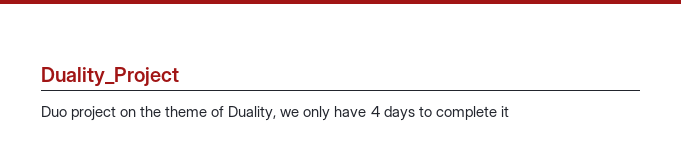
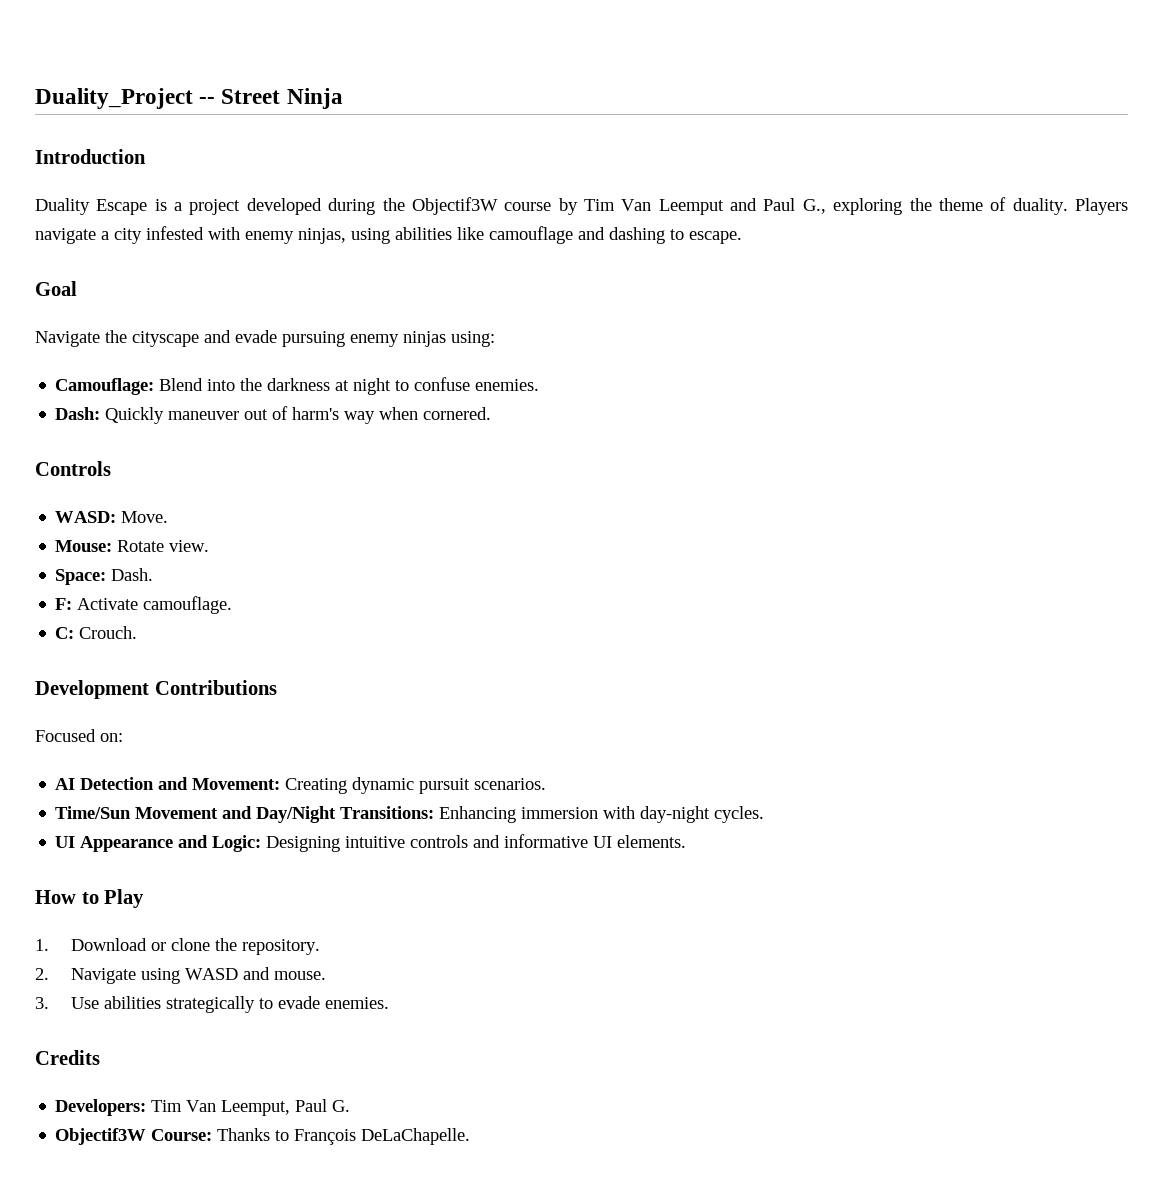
- Duality_Project
- Duo project on the theme of Duality, we only have 4 days to complete it
+ Duality_Project -- Street Ninja
+ Introduction
+ Duality Escape is a project developed during the Objectif3W course by Tim Van Leemput and Paul G., exploring the theme of duality. Players navigate a city infested with enemy ninjas, using abilities like camouflage and dashing to escape.
+ Goal
+ Navigate the cityscape and evade pursuing enemy ninjas using:
+ Camouflage: Blend into the darkness at night to confuse enemies.
+ Dash: Quickly maneuver out of harm's way when cornered.
+ Controls
+ WASD: Move.
+ Mouse: Rotate view.
+ Space: Dash.
+ F: Activate camouflage.
+ C: Crouch.
+ Development Contributions
+ Focused on:
+ AI Detection and Movement: Creating dynamic pursuit scenarios.
+ Time/Sun Movement and Day/Night Transitions: Enhancing immersion with day-night cycles.
+ UI Appearance and Logic: Designing intuitive controls and informative UI elements.
+ How to Play
+ 1. Download or clone the repository.
+ 2. Navigate using WASD and mouse.
+ 3. Use abilities strategically to evade enemies.
+ Credits
+ Developers: Tim Van Leemput, Paul G.
+ Objectif3W Course: Thanks to François DeLaChapelle.

